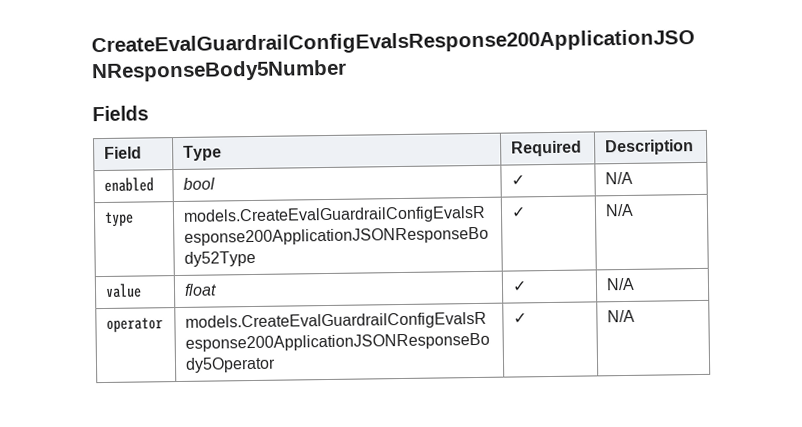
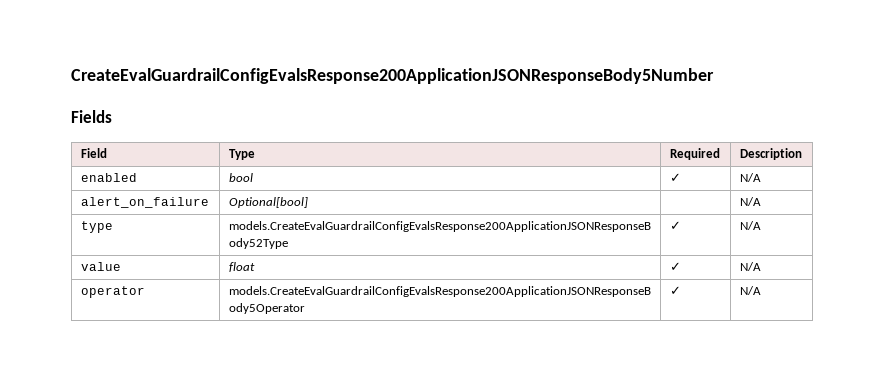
+ alert_on_failure | Optional[bool] | | N/A

